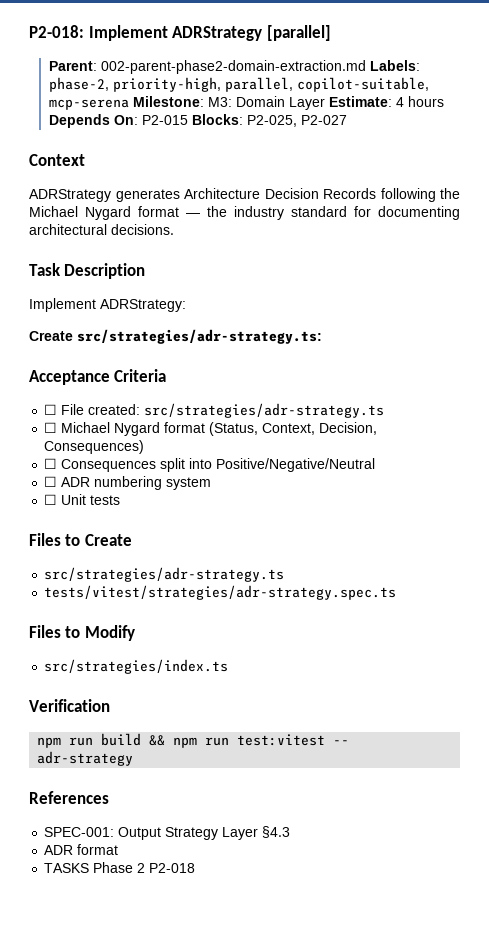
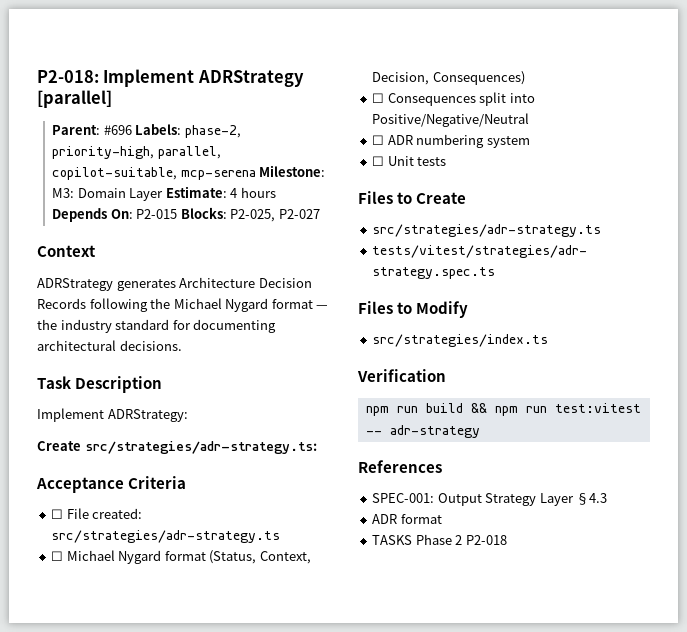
- Parent: 002-parent-phase2-domain-extraction.md Labels: phase-2, priority-high, parallel, copilot-suitable, mcp-serena Milestone: M3: Domain Layer Estimate: 4 hours Depends On: P2-015 Blocks: P2-025, P2-027
+ Parent: #696 Labels: phase-2, priority-high, parallel, copilot-suitable, mcp-serena Milestone: M3: Domain Layer Estimate: 4 hours Depends On: P2-015 Blocks: P2-025, P2-027

